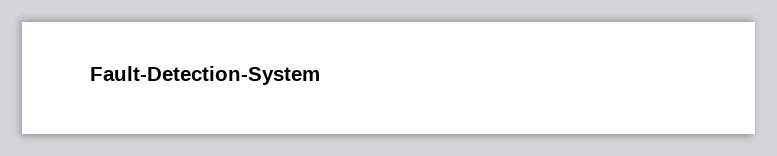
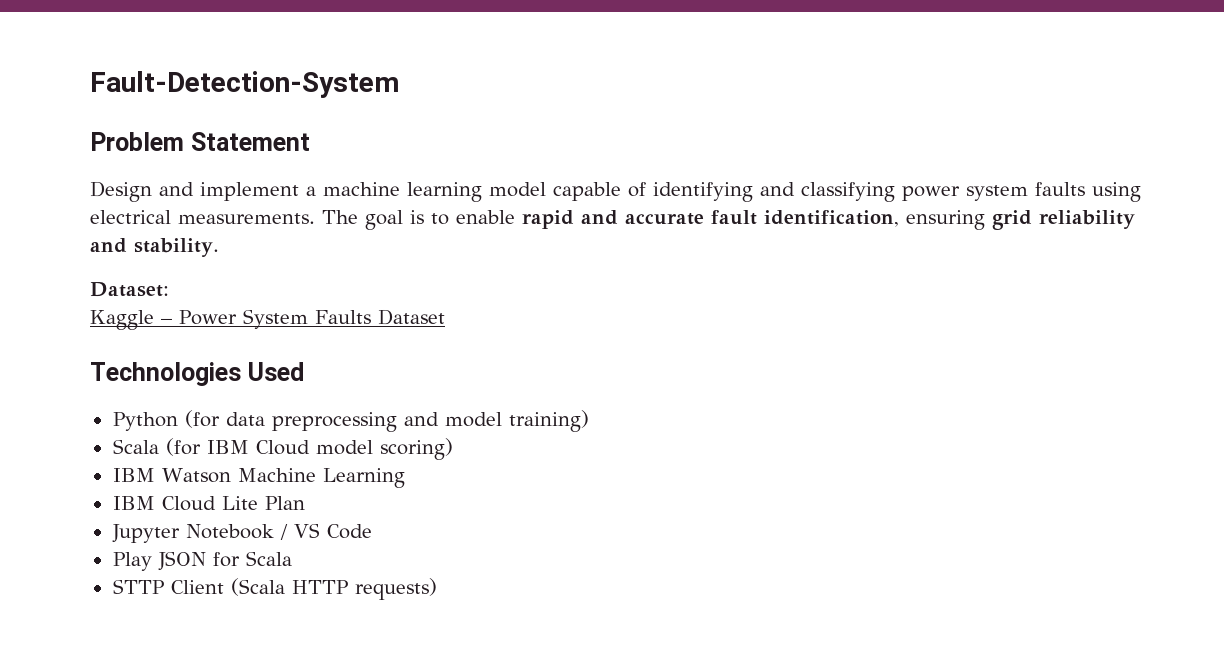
+ Problem Statement
+ Design and implement a machine learning model capable of identifying and classifying power system faults using electrical measurements. The goal is to enable rapid and accurate fault identification, ensuring grid reliability and stability.
+ Dataset:
+ Kaggle – Power System Faults Dataset
+ Technologies Used
+ Python (for data preprocessing and model training)
+ Scala (for IBM Cloud model scoring)
+ IBM Watson Machine Learning
+ IBM Cloud Lite Plan
+ Jupyter Notebook / VS Code
+ Play JSON for Scala
+ STTP Client (Scala HTTP requests)

